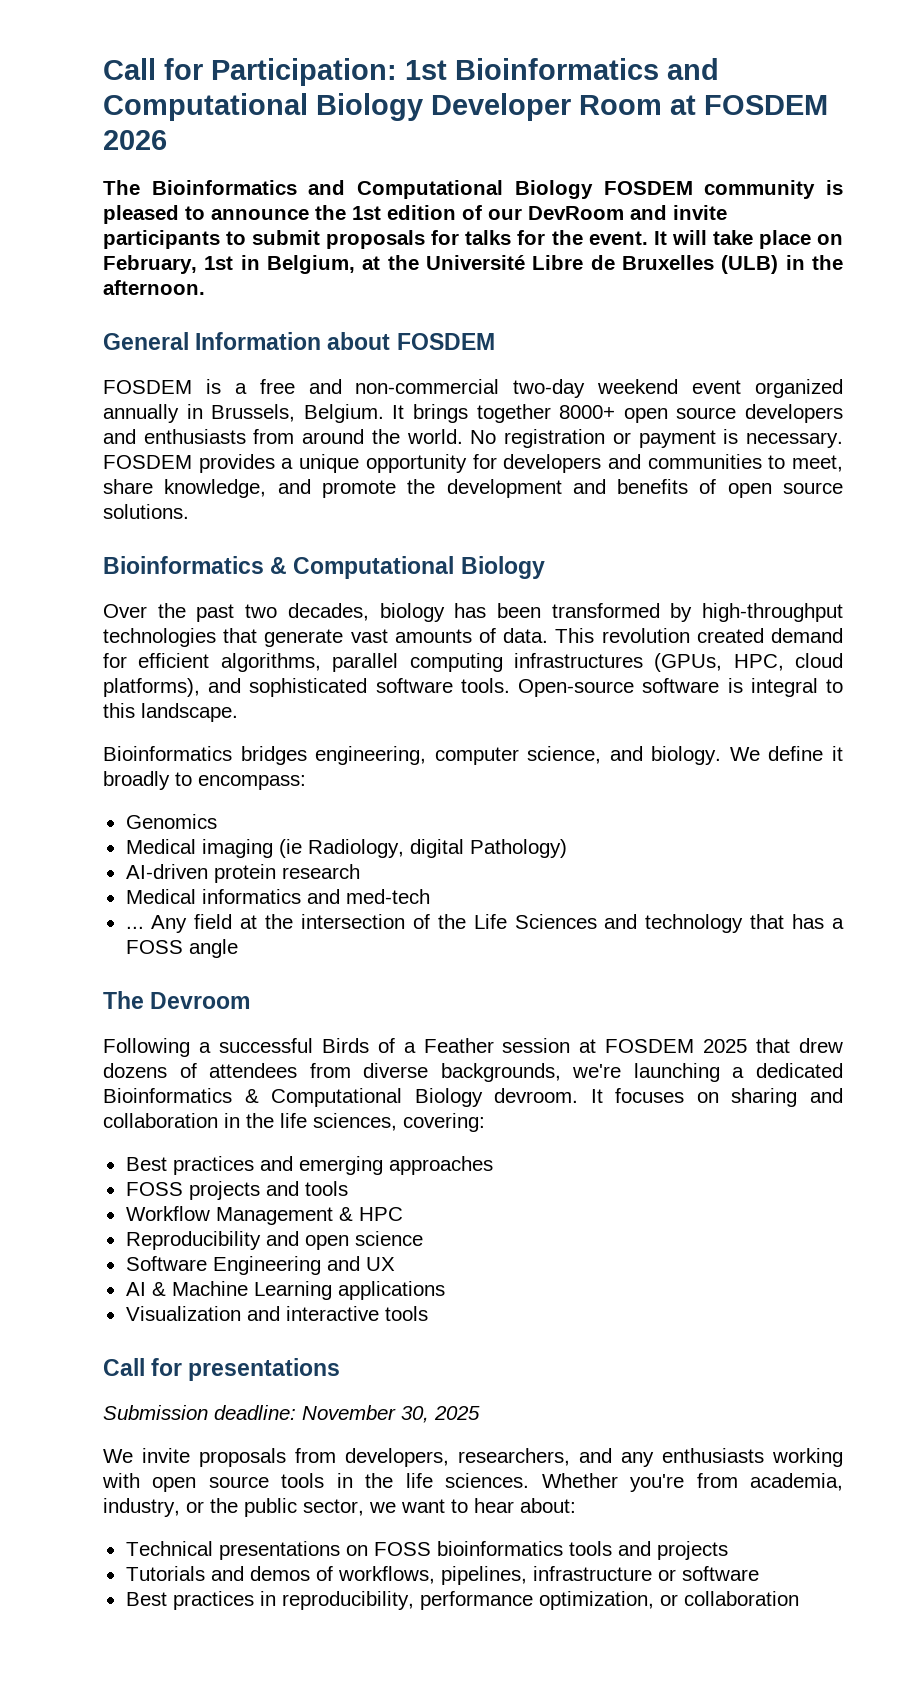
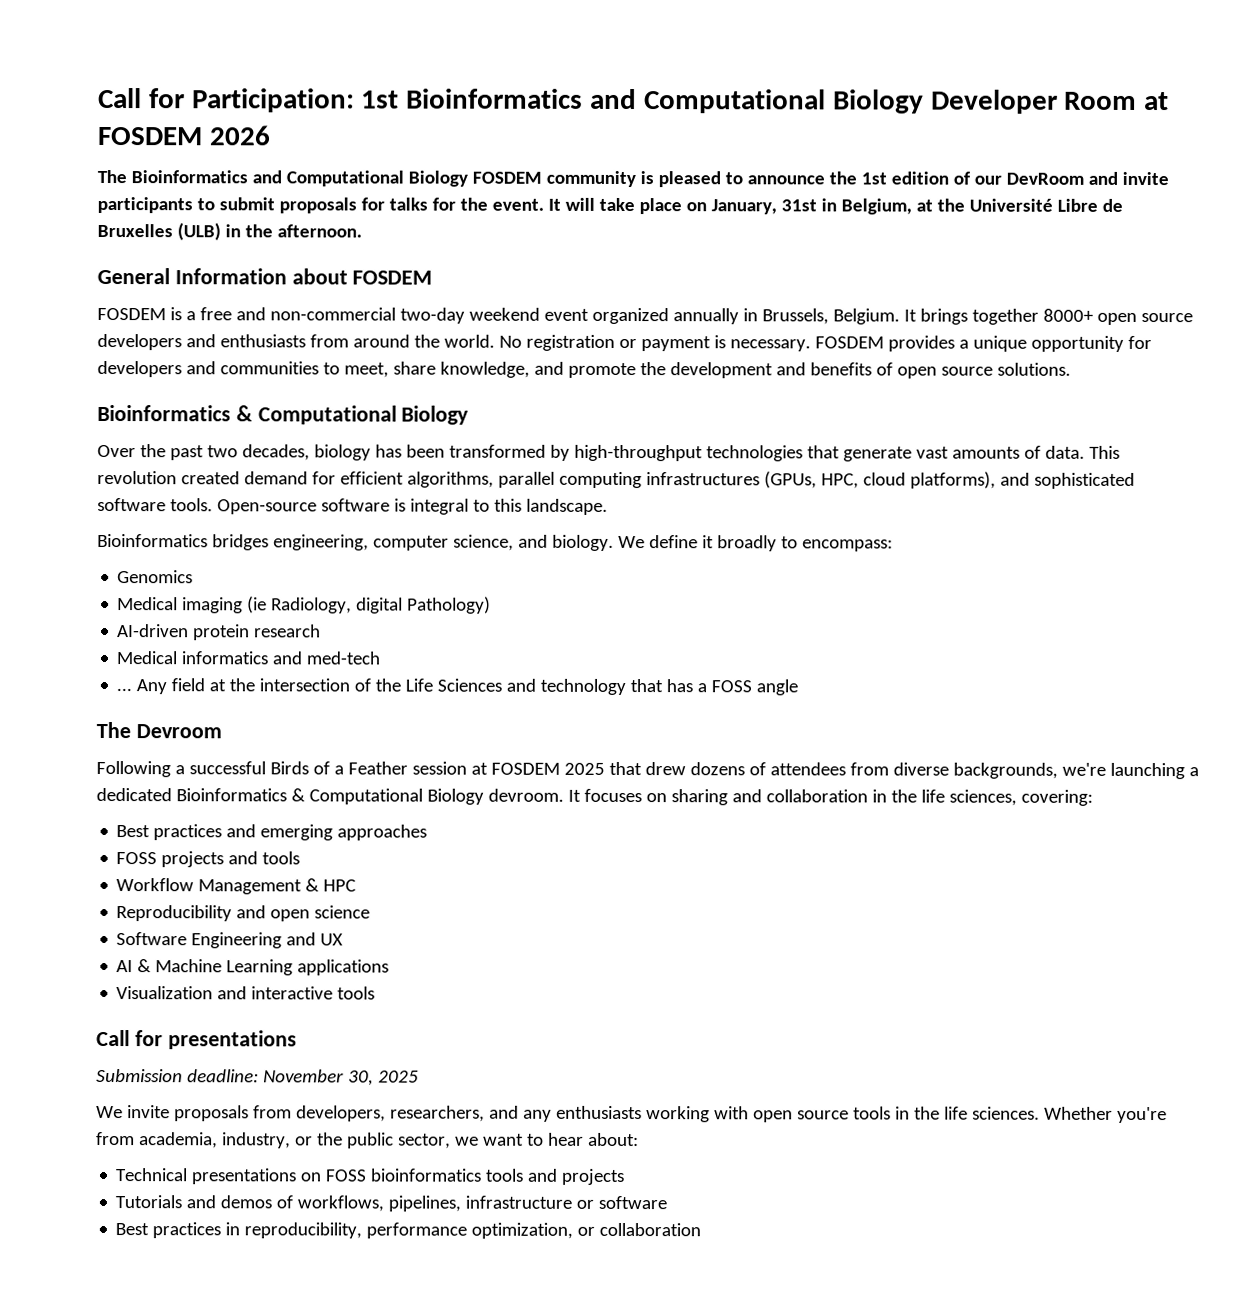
- It will take place on February, 1st in Belgium, at the Université Libre de Bruxelles (ULB) in the afternoon.
+ It will take place on January, 31st in Belgium, at the Université Libre de Bruxelles (ULB) in the afternoon.

